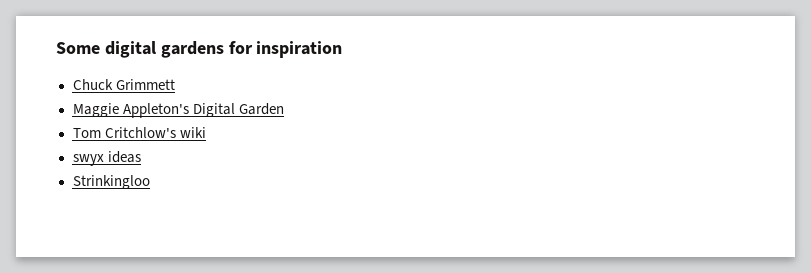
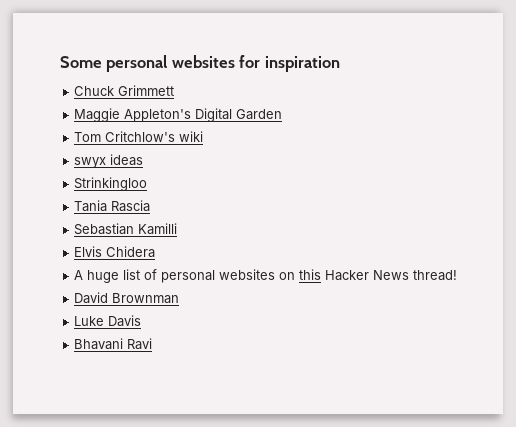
- Some digital gardens for inspiration
+ Some personal websites for inspiration
+ Tania Rascia
+ Sebastian Kamilli
+ Elvis Chidera
+ A huge list of personal websites on this Hacker News thread!
+ David Brownman
+ Luke Davis
+ Bhavani Ravi

